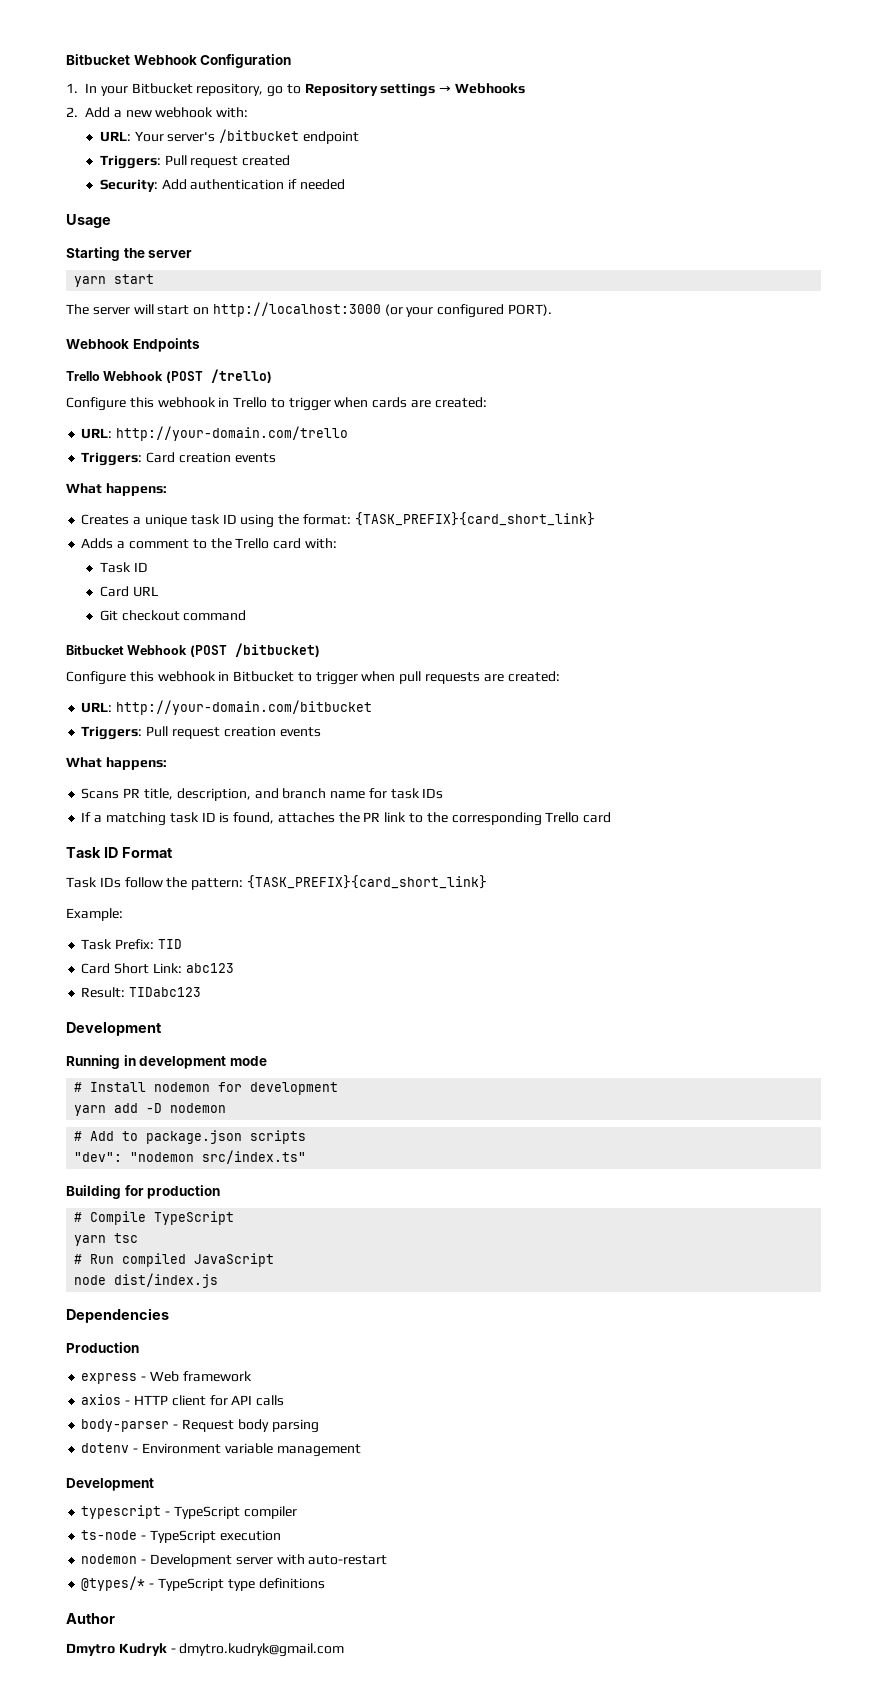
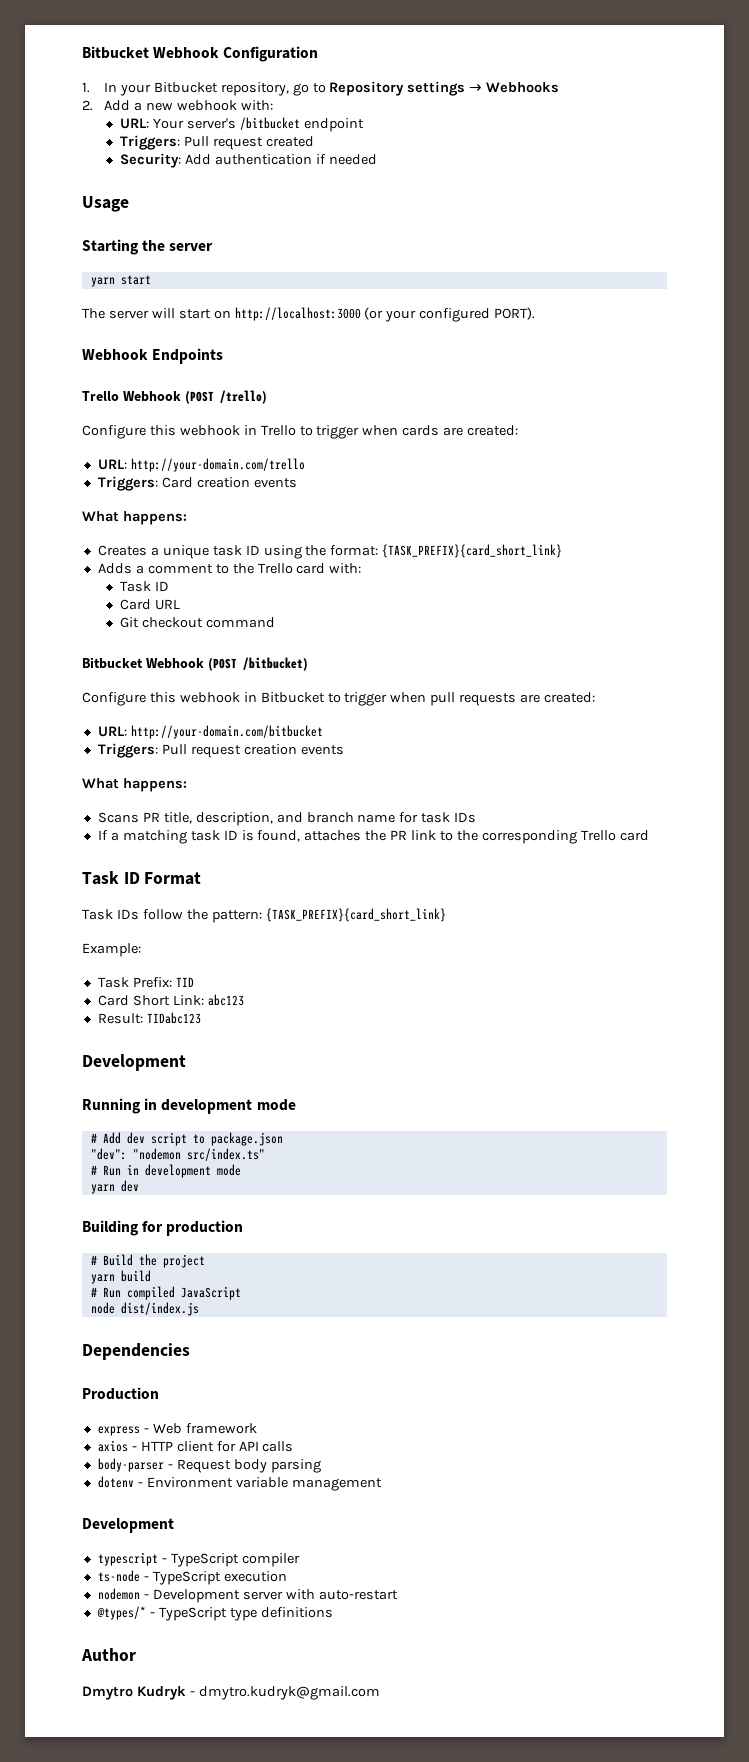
- # Install nodemon for development
- yarn add -D nodemon
- # Add to package.json scripts
+ # Add dev script to package.json
+ # Run in development mode
+ yarn dev
- # Compile TypeScript
- yarn tsc
+ # Build the project
+ yarn build

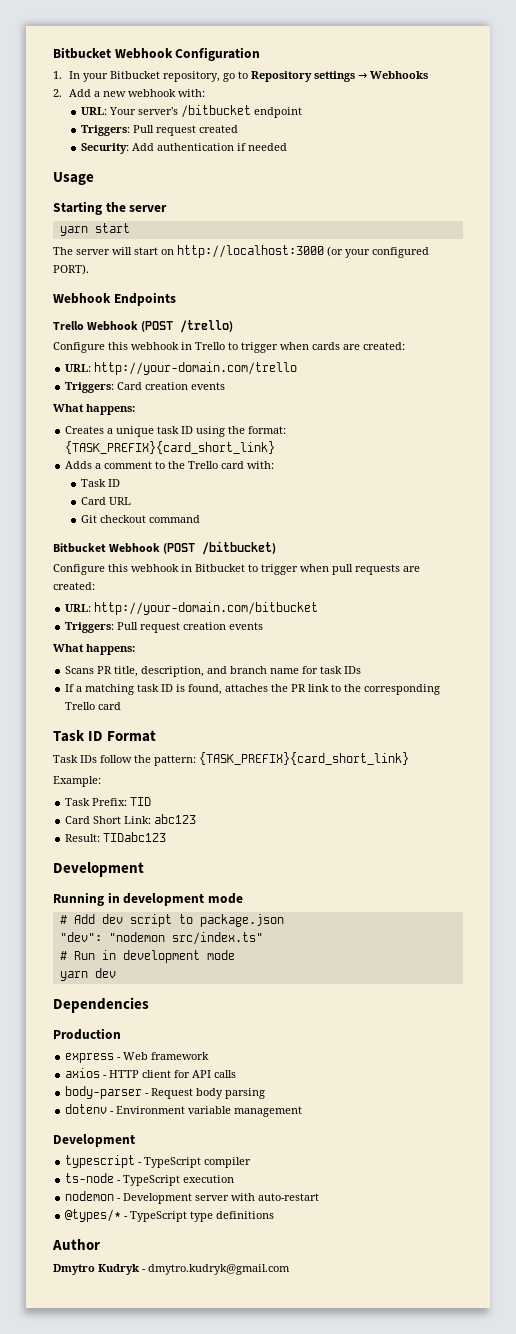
- Building for production
- # Build the project
- yarn build
- # Run compiled JavaScript
- node dist/index.js

